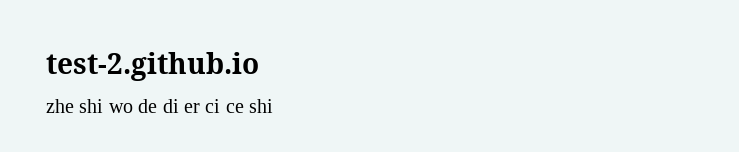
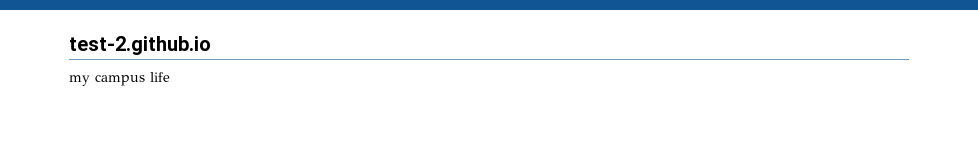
- zhe shi wo de di er ci ce shi
+ my campus life

